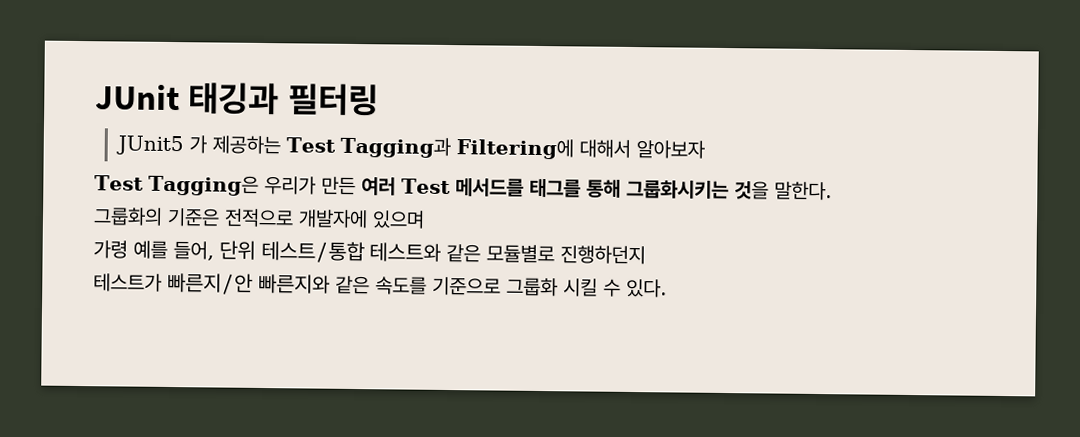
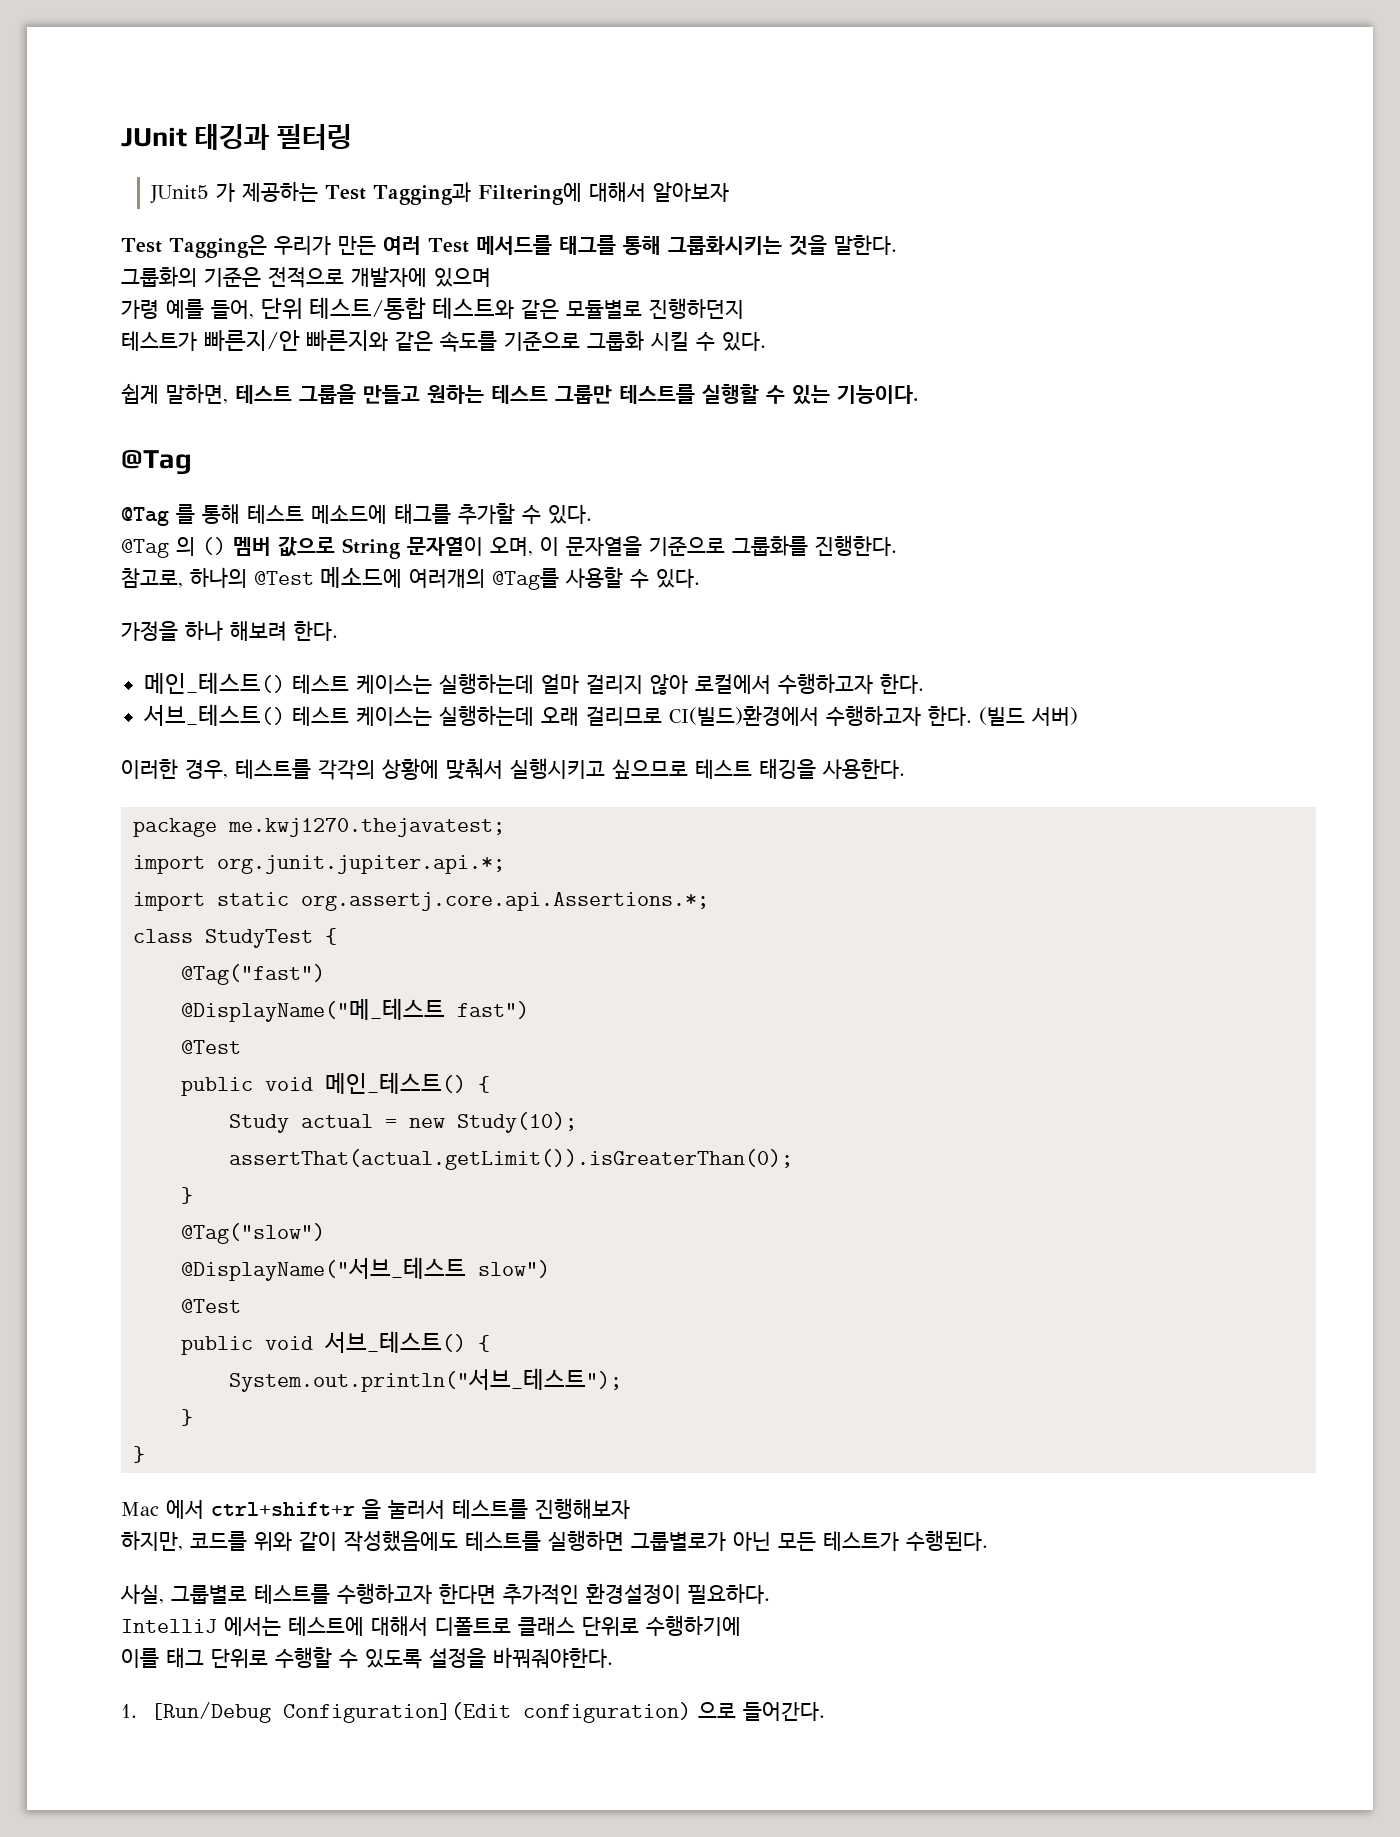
+ 쉽게 말하면, 테스트 그룹을 만들고 원하는 테스트 그룹만 테스트를 실행할 수 있는 기능이다.
+ @Tag
+ @Tag 를 통해 테스트 메소드에 태그를 추가할 수 있다.
+ @Tag 의 () 멤버 값으로 String 문자열이 오며, 이 문자열을 기준으로 그룹화를 진행한다.
+ 참고로, 하나의 @Test 메소드에 여러개의 @Tag를 사용할 수 있다.
+ 가정을 하나 해보려 한다.
+ 메인_테스트() 테스트 케이스는 실행하는데 얼마 걸리지 않아 로컬에서 수행하고자 한다.
+ 서브_테스트() 테스트 케이스는 실행하는데 오래 걸리므로 CI(빌드)환경에서 수행하고자 한다. (빌드 서버)
+ 이러한 경우, 테스트를 각각의 상황에 맞춰서 실행시키고 싶으므로 테스트 태깅을 사용한다.
+ package me.kwj1270.thejavatest;
+ import org.junit.jupiter.api.*;
+ import static org.assertj.core.api.Assertions.*;
+ class StudyTest {
+ @Tag("fast")
+ @DisplayName("메_테스트 fast")
+ @Test
+ public void 메인_테스트() {
+ Study actual = new Study(10);
+ assertThat(actual.getLimit()).isGreaterThan(0);
+ }
+ @Tag("slow")
+ @DisplayName("서브_테스트 slow")
+ @Test
+ public void 서브_테스트() {
+ System.out.println("서브_테스트");
+ }
+ }
+ Mac 에서 ctrl+shift+r 을 눌러서 테스트를 진행해보자
+ 하지만, 코드를 위와 같이 작성했음에도 테스트를 실행하면 그룹별로가 아닌 모든 테스트가 수행된다.
+ 사실, 그룹별로 테스트를 수행하고자 한다면 추가적인 환경설정이 필요하다.
+ IntelliJ 에서는 테스트에 대해서 디폴트로 클래스 단위로 수행하기에
+ 이를 태그 단위로 수행할 수 있도록 설정을 바꿔줘야한다.
+ 1. [Run/Debug Configuration](Edit configuration) 으로 들어간다.

